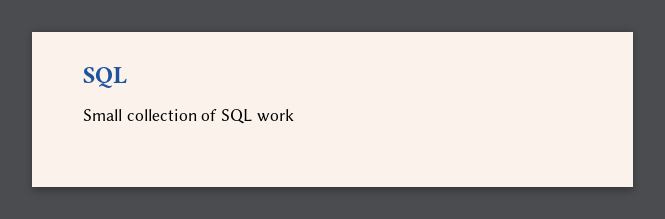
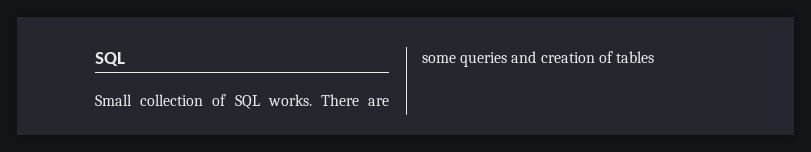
- Small collection of SQL work
+ Small collection of SQL works. There are some queries and creation of tables

